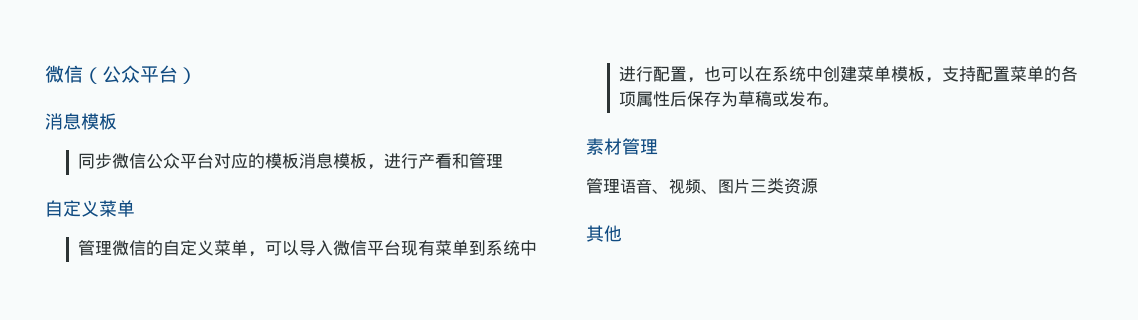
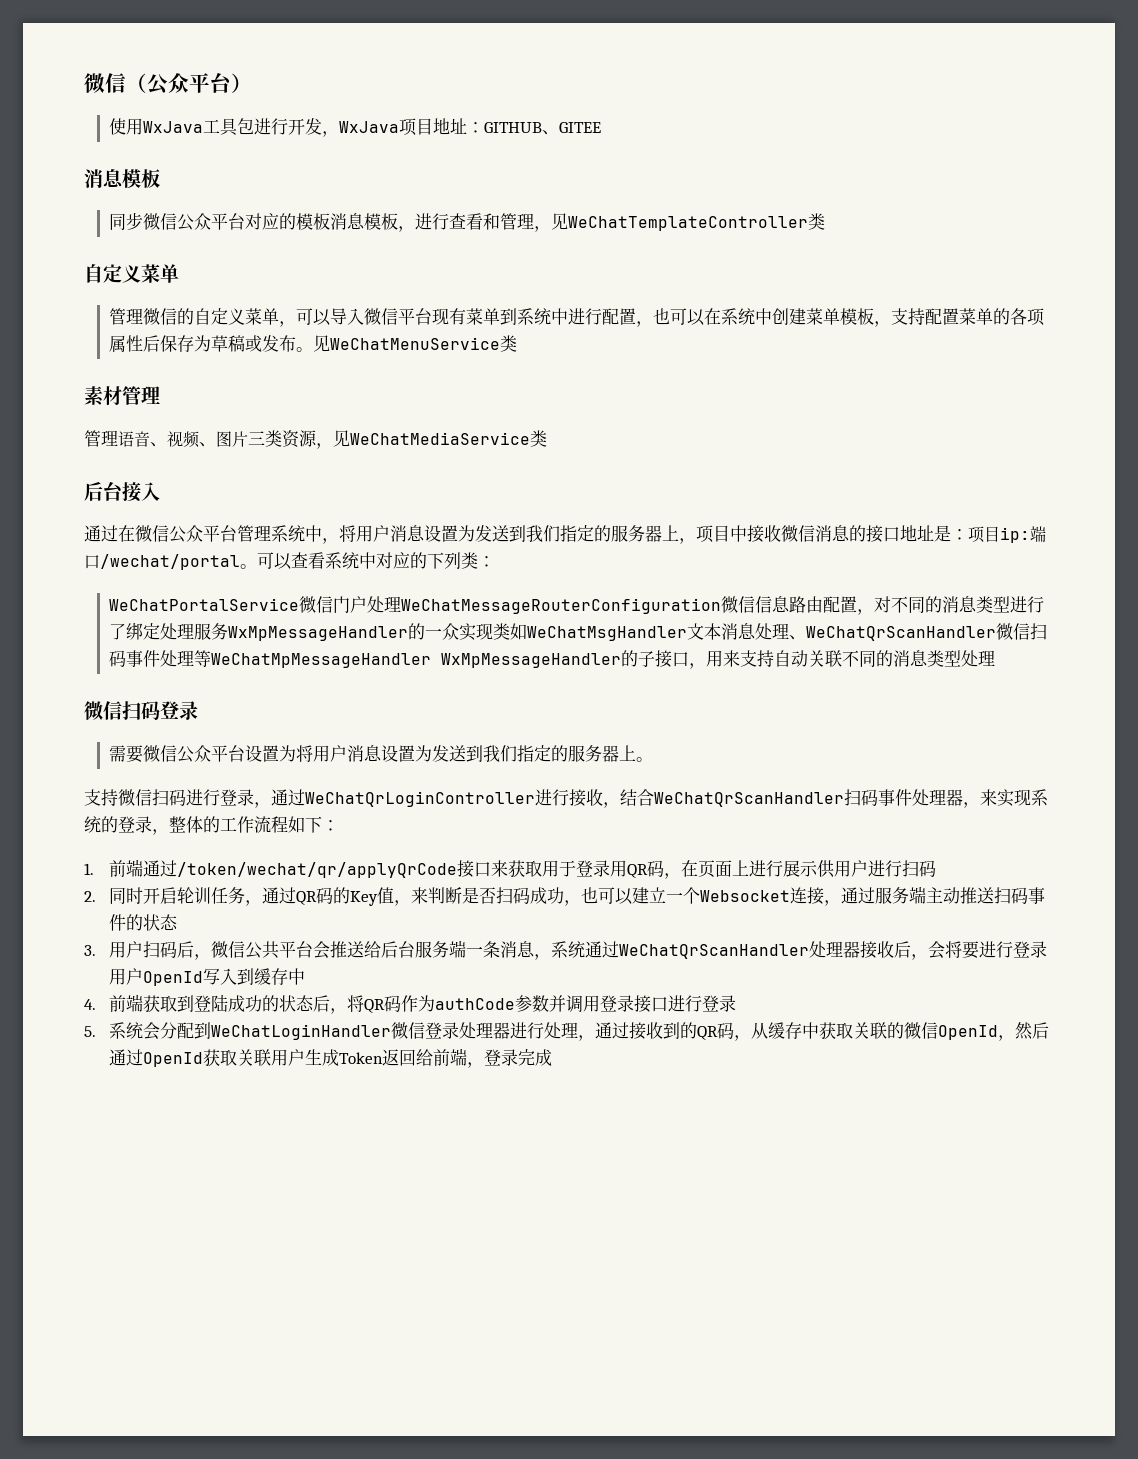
+ 使用WxJava工具包进行开发，WxJava项目地址：GITHUB、GITEE
- 同步微信公众平台对应的模板消息模板，进行产看和管理
+ 同步微信公众平台对应的模板消息模板，进行查看和管理，见WeChatTemplateController类
+ 见WeChatMenuService类
- 管理语音、视频、图片三类资源
- 其他
+ 管理语音、视频、图片三类资源，见WeChatMediaService类
+ 后台接入
+ 通过在微信公众平台管理系统中，将用户消息设置为发送到我们指定的服务器上，项目中接收微信消息的接口地址是：项目ip:端口/wechat/portal。可以查看系统中对应的下列类：
+ WeChatPortalService微信门户处理WeChatMessageRouterConfiguration微信信息路由配置，对不同的消息类型进行了绑定处理服务WxMpMessageHandler的一众实现类如WeChatMsgHandler文本消息处理、WeChatQrScanHandler微信扫码事件处理等WeChatMpMessageHandler WxMpMessageHandler的子接口，用来支持自动关联不同的消息类型处理
+ 微信扫码登录
+ 需要微信公众平台设置为将用户消息设置为发送到我们指定的服务器上。
+ 支持微信扫码进行登录，通过WeChatQrLoginController进行接收，结合WeChatQrScanHandler扫码事件处理器，来实现系统的登录，整体的工作流程如下：
+ 1.前端通过/token/wechat/qr/applyQrCode接口来获取用于登录用QR码，在页面上进行展示供用户进行扫码
+ 2.同时开启轮训任务，通过QR码的Key值，来判断是否扫码成功，也可以建立一个Websocket连接，通过服务端主动推送扫码事件的状态
+ 3.用户扫码后，微信公共平台会推送给后台服务端一条消息，系统通过WeChatQrScanHandler处理器接收后，会将要进行登录用户OpenId写入到缓存中
+ 4.前端获取到登陆成功的状态后，将QR码作为authCode参数并调用登录接口进行登录
+ 5.系统会分配到WeChatLoginHandler微信登录处理器进行处理，通过接收到的QR码，从缓存中获取关联的微信OpenId，然后通过OpenId获取关联用户生成Token返回给前端，登录完成

